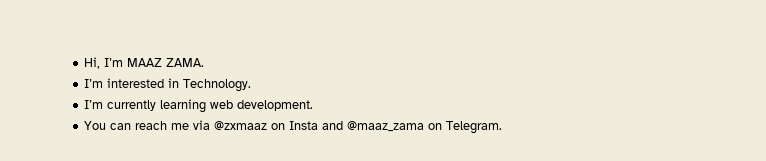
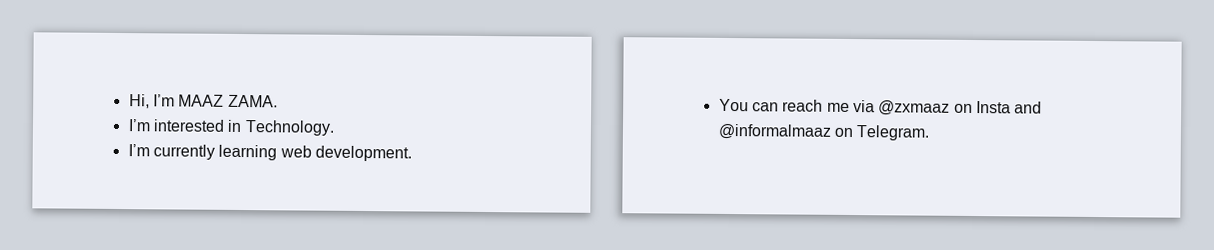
- You can reach me via @zxmaaz on Insta and @maaz_zama on Telegram.
+ You can reach me via @zxmaaz on Insta and @informalmaaz on Telegram.

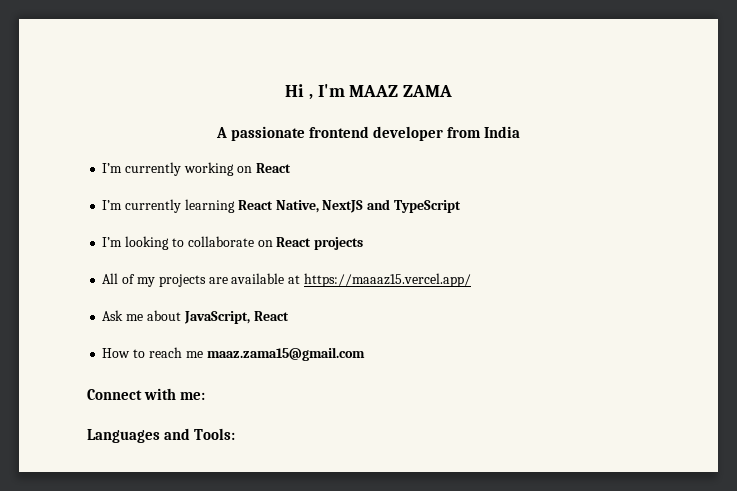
- Hi, I’m MAAZ ZAMA.
- I’m interested in Technology.
- I’m currently learning web development.
- You can reach me via @zxmaaz on Insta and @informalmaaz on Telegram.
+ Hi , I'm MAAZ ZAMA
+ A passionate frontend developer from India
+ I’m currently working on React
+ I’m currently learning React Native, NextJS and TypeScript
+ I’m looking to collaborate on React projects
+ All of my projects are available at https://maaaz15.vercel.app/
+ Ask me about JavaScript, React
+ How to reach me maaz.zama15@gmail.com
+ Connect with me:
+ Languages and Tools:

